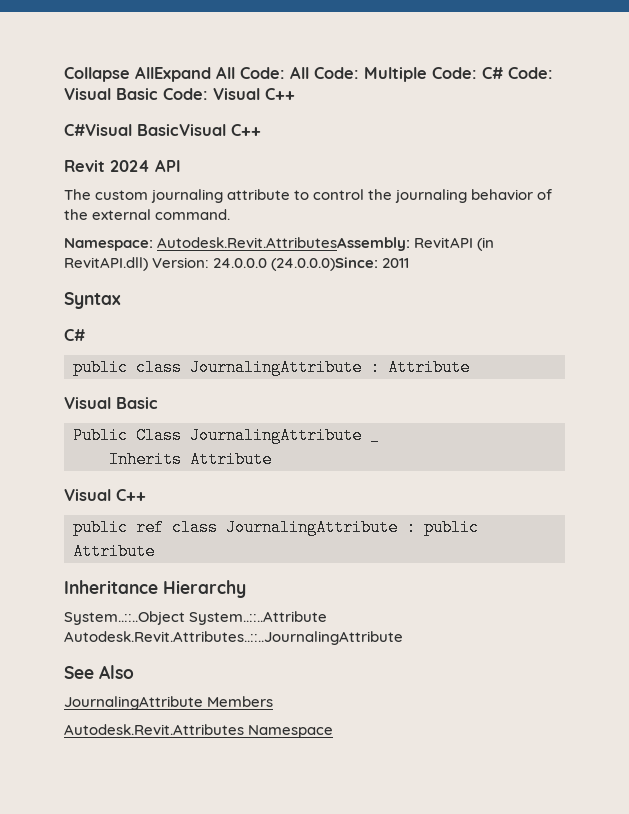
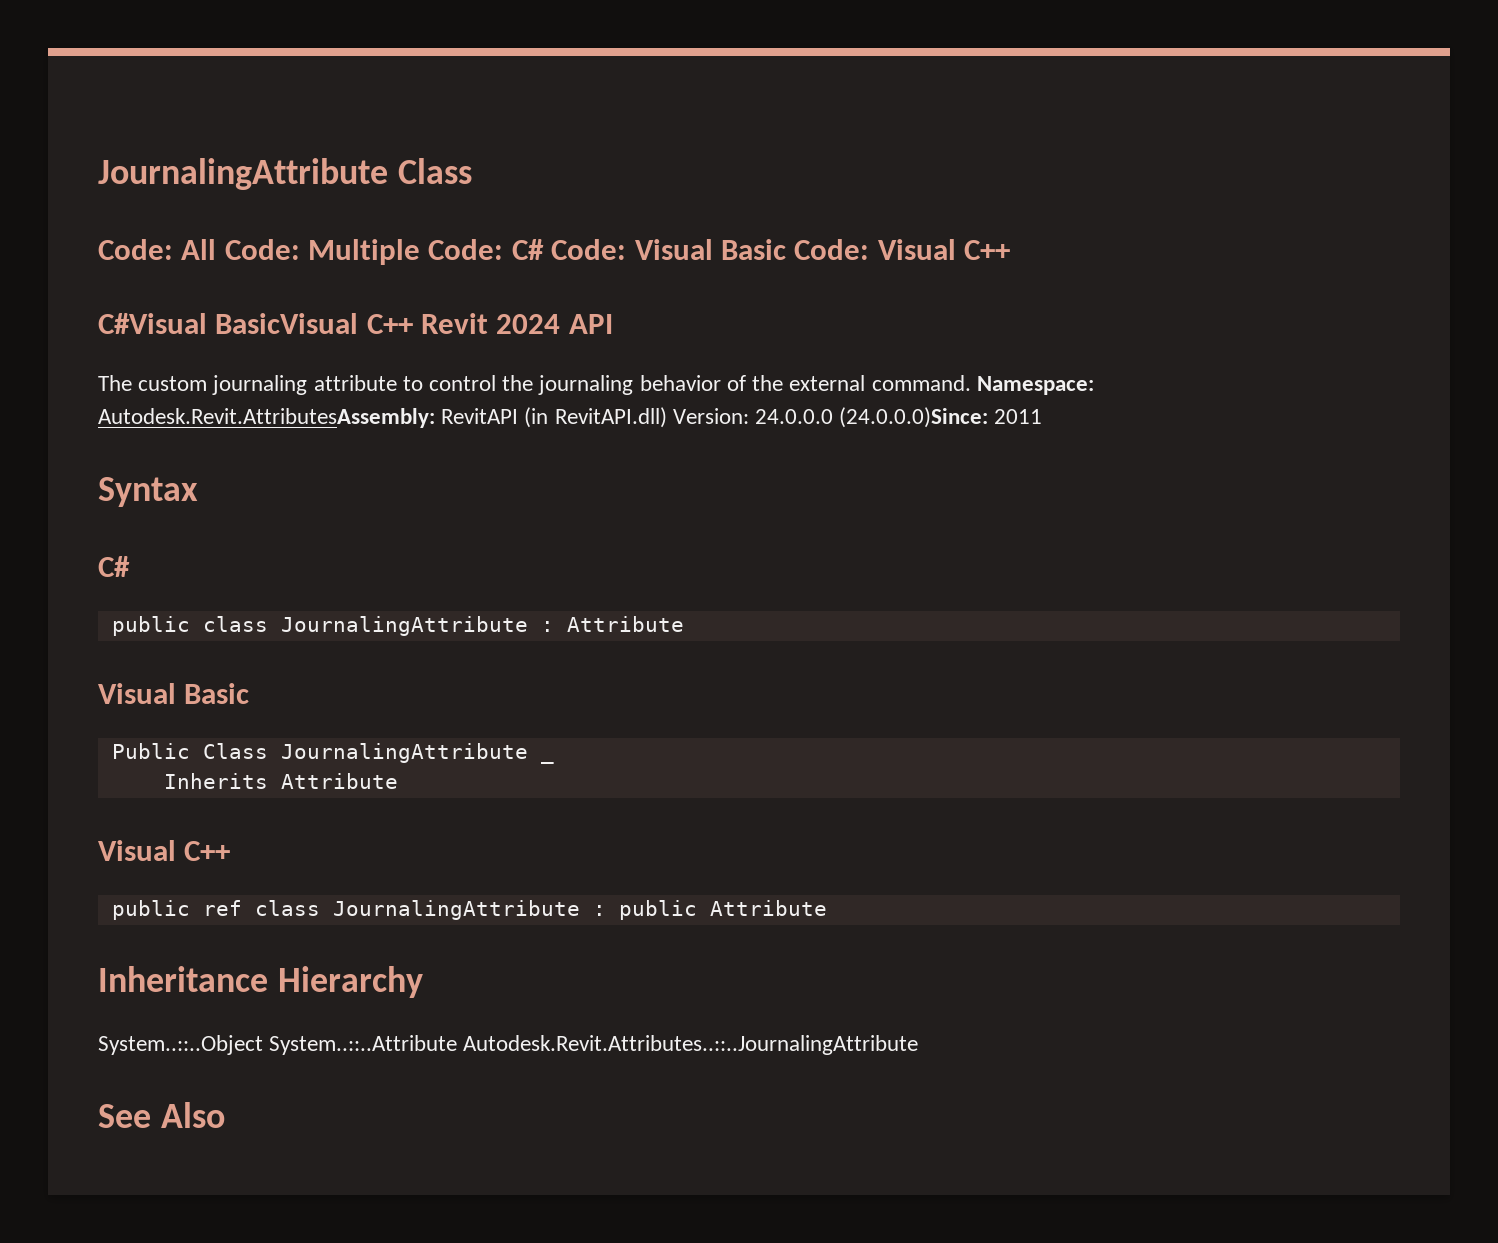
- Collapse AllExpand All Code: All Code: Multiple Code: C# Code: Visual Basic Code: Visual C++
+ JournalingAttribute Class
+ Code: All Code: Multiple Code: C# Code: Visual Basic Code: Visual C++
- C#Visual BasicVisual C++
- Revit 2024 API
+ C#Visual BasicVisual C++ Revit 2024 API
- The custom journaling attribute to control the journaling behavior of the external command.
- Namespace: Autodesk.Revit.AttributesAssembly: RevitAPI (in RevitAPI.dll) Version: 24.0.0.0 (24.0.0.0)Since: 2011
+ The custom journaling attribute to control the journaling behavior of the external command. Namespace: Autodesk.Revit.AttributesAssembly: RevitAPI (in RevitAPI.dll) Version: 24.0.0.0 (24.0.0.0)Since: 2011
- JournalingAttribute Members
- Autodesk.Revit.Attributes Namespace

